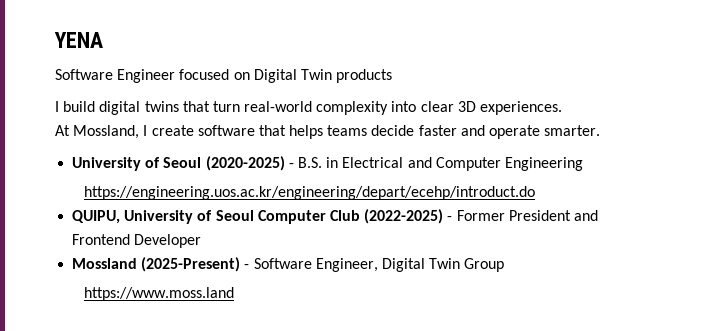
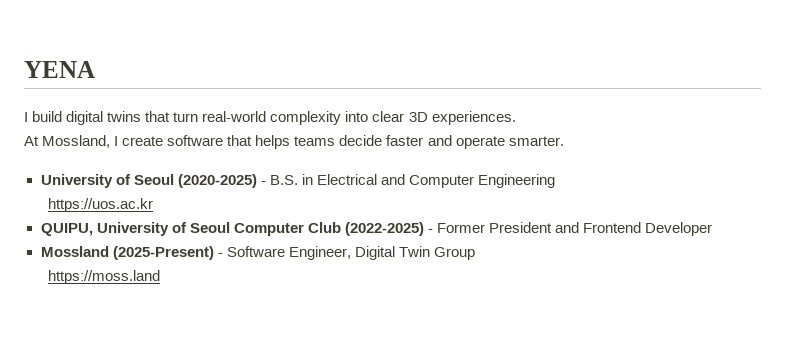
- Software Engineer focused on Digital Twin products
- https://engineering.uos.ac.kr/engineering/depart/ecehp/introduct.do
+ https://uos.ac.kr
- https://www.moss.land
+ https://moss.land

